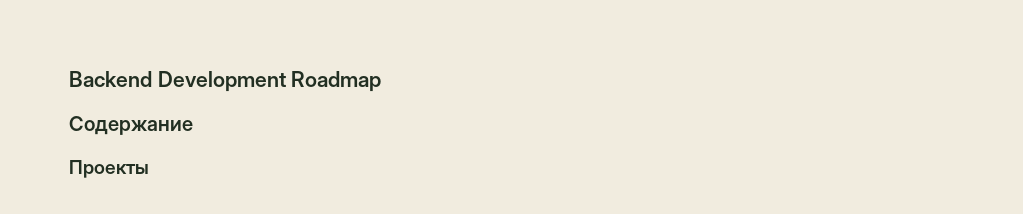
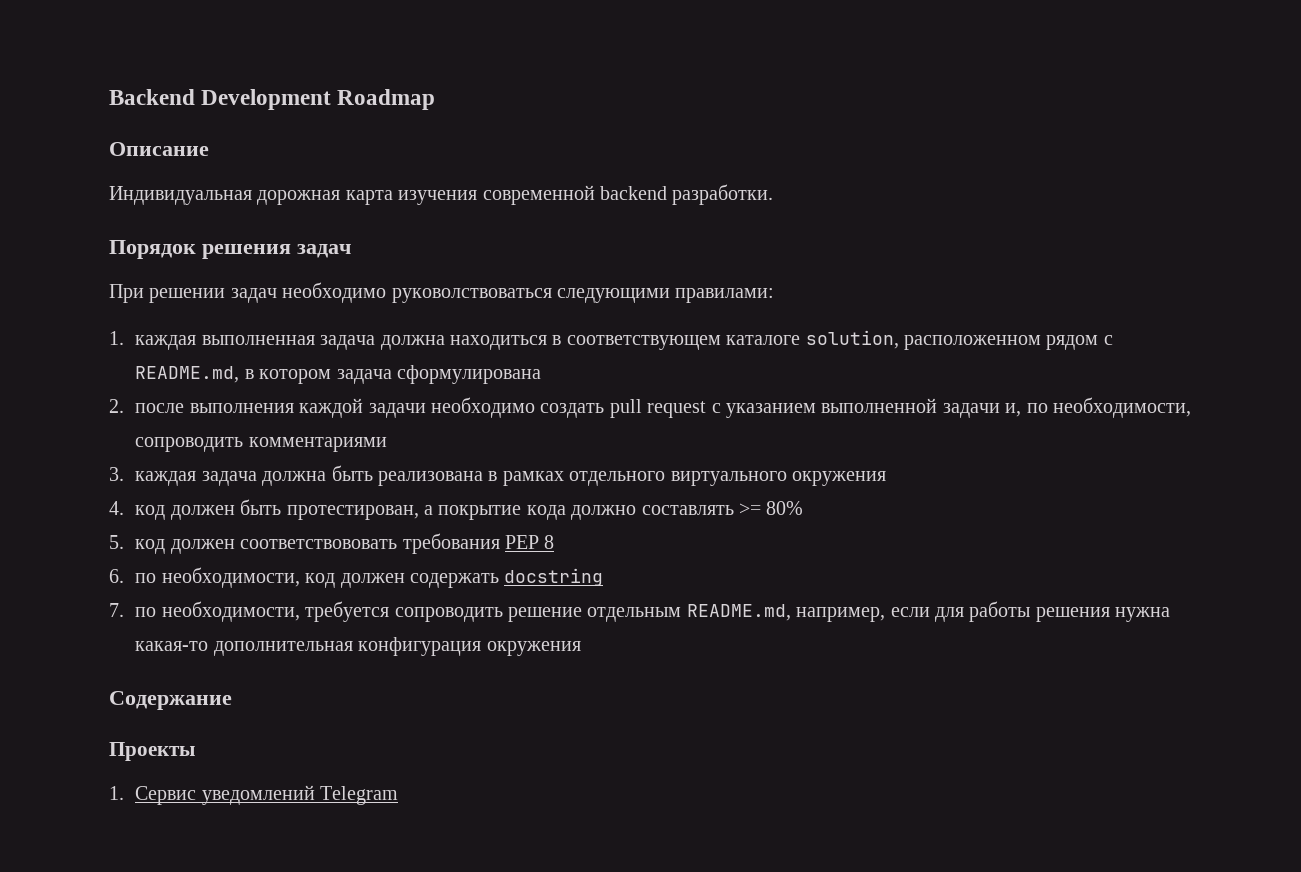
+ Описание
+ Индивидуальная дорожная карта изучения современной backend разработки.
+ Порядок решения задач
+ При решении задач необходимо руковолствоваться следующими правилами:
+ 1. каждая выполненная задача должна находиться в соответствующем каталоге solution, расположенном рядом с README.md, в котором задача сформулирована
+ 2. после выполнения каждой задачи необходимо создать pull request с указанием выполненной задачи и, по необходимости, сопроводить комментариями
+ 3. каждая задача должна быть реализована в рамках отдельного виртуального окружения
+ 4. код должен быть протестирован, а покрытие кода должно составлять >= 80%
+ 5. код должен соответствововать требования PEP 8
+ 6. по необходимости, код должен содержать docstring
+ 7. по необходимости, требуется сопроводить решение отдельным README.md, например, если для работы решения нужна какая-то дополнительная конфигурация окружения
  Содержание
  Проекты
+ 1. Сервис уведомлений Telegram

